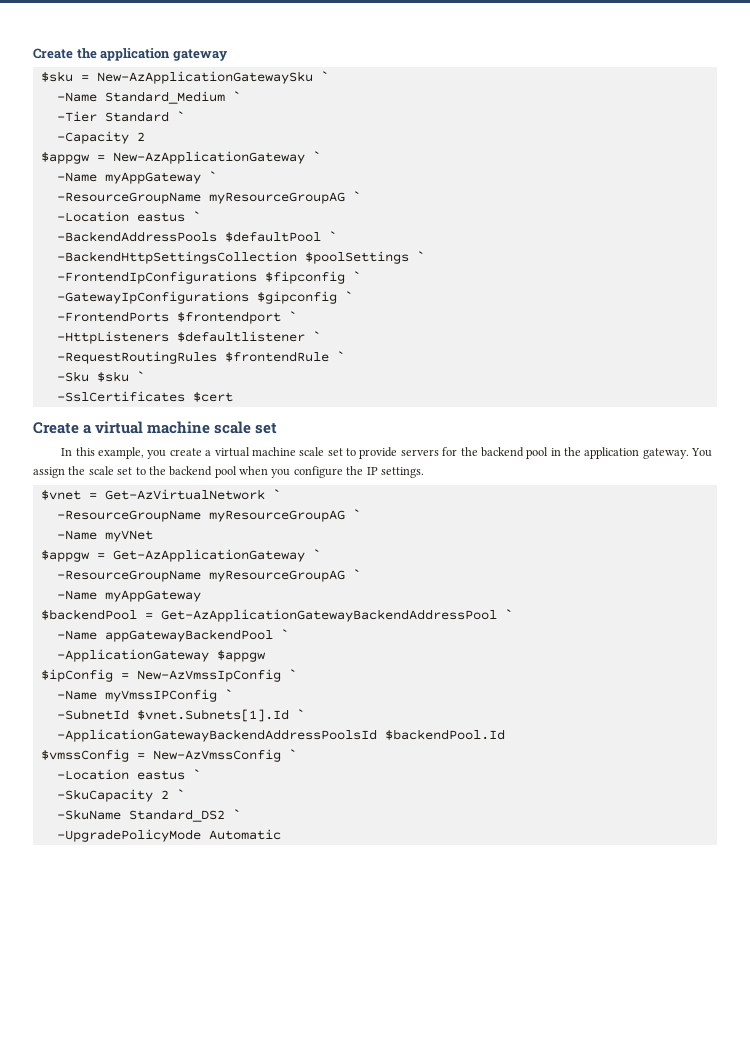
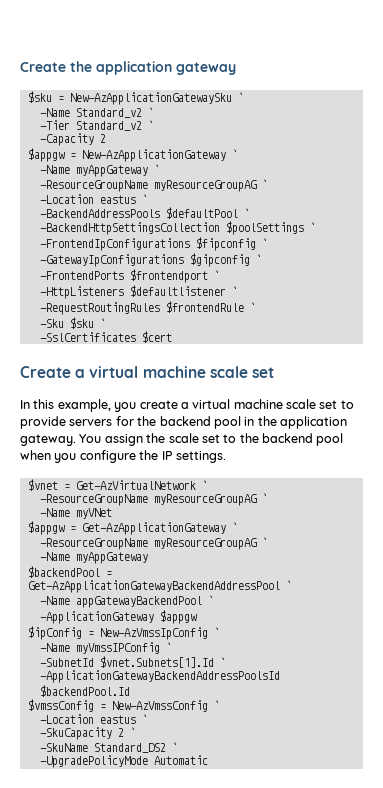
- -Name Standard_Medium `
+ -Name Standard_v2 `
- -Tier Standard `
+ -Tier Standard_v2 `

